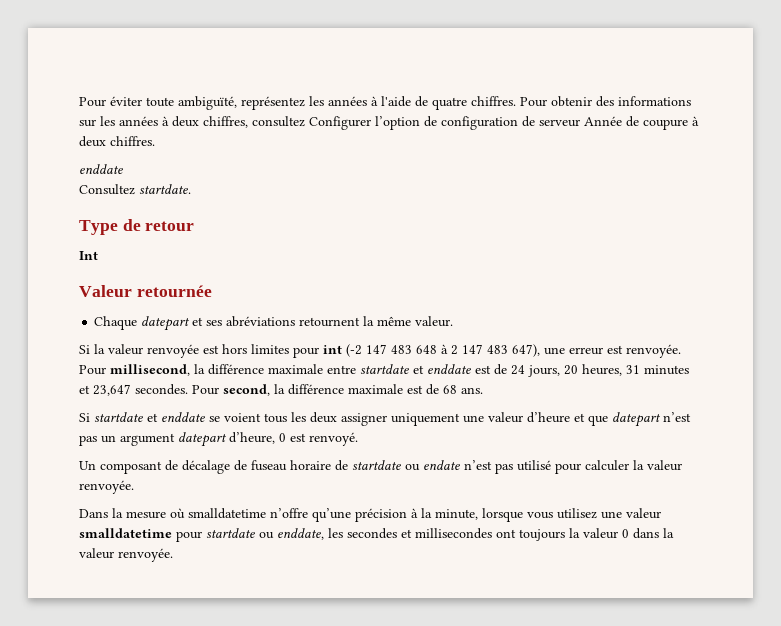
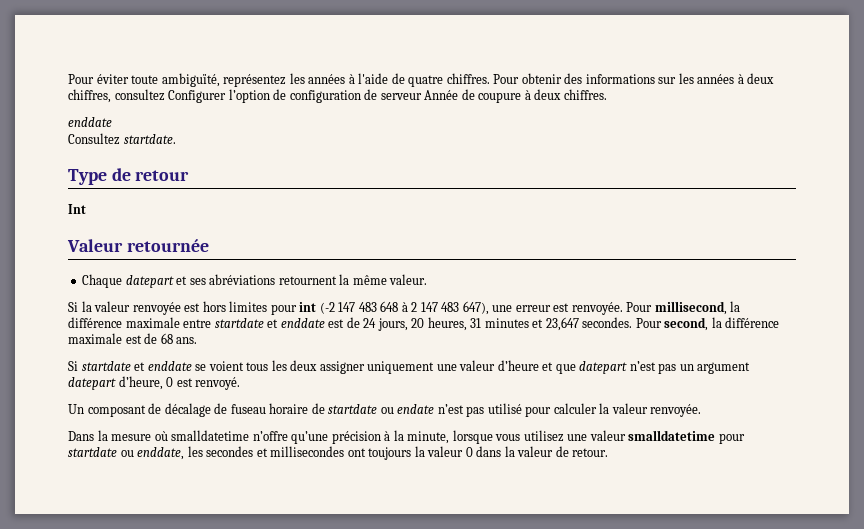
- Dans la mesure où smalldatetime n’offre qu’une précision à la minute, lorsque vous utilisez une valeur smalldatetime pour startdate ou enddate, les secondes et millisecondes ont toujours la valeur 0 dans la valeur renvoyée.
+ Dans la mesure où smalldatetime n’offre qu’une précision à la minute, lorsque vous utilisez une valeur smalldatetime pour startdate ou enddate, les secondes et millisecondes ont toujours la valeur 0 dans la valeur de retour.

